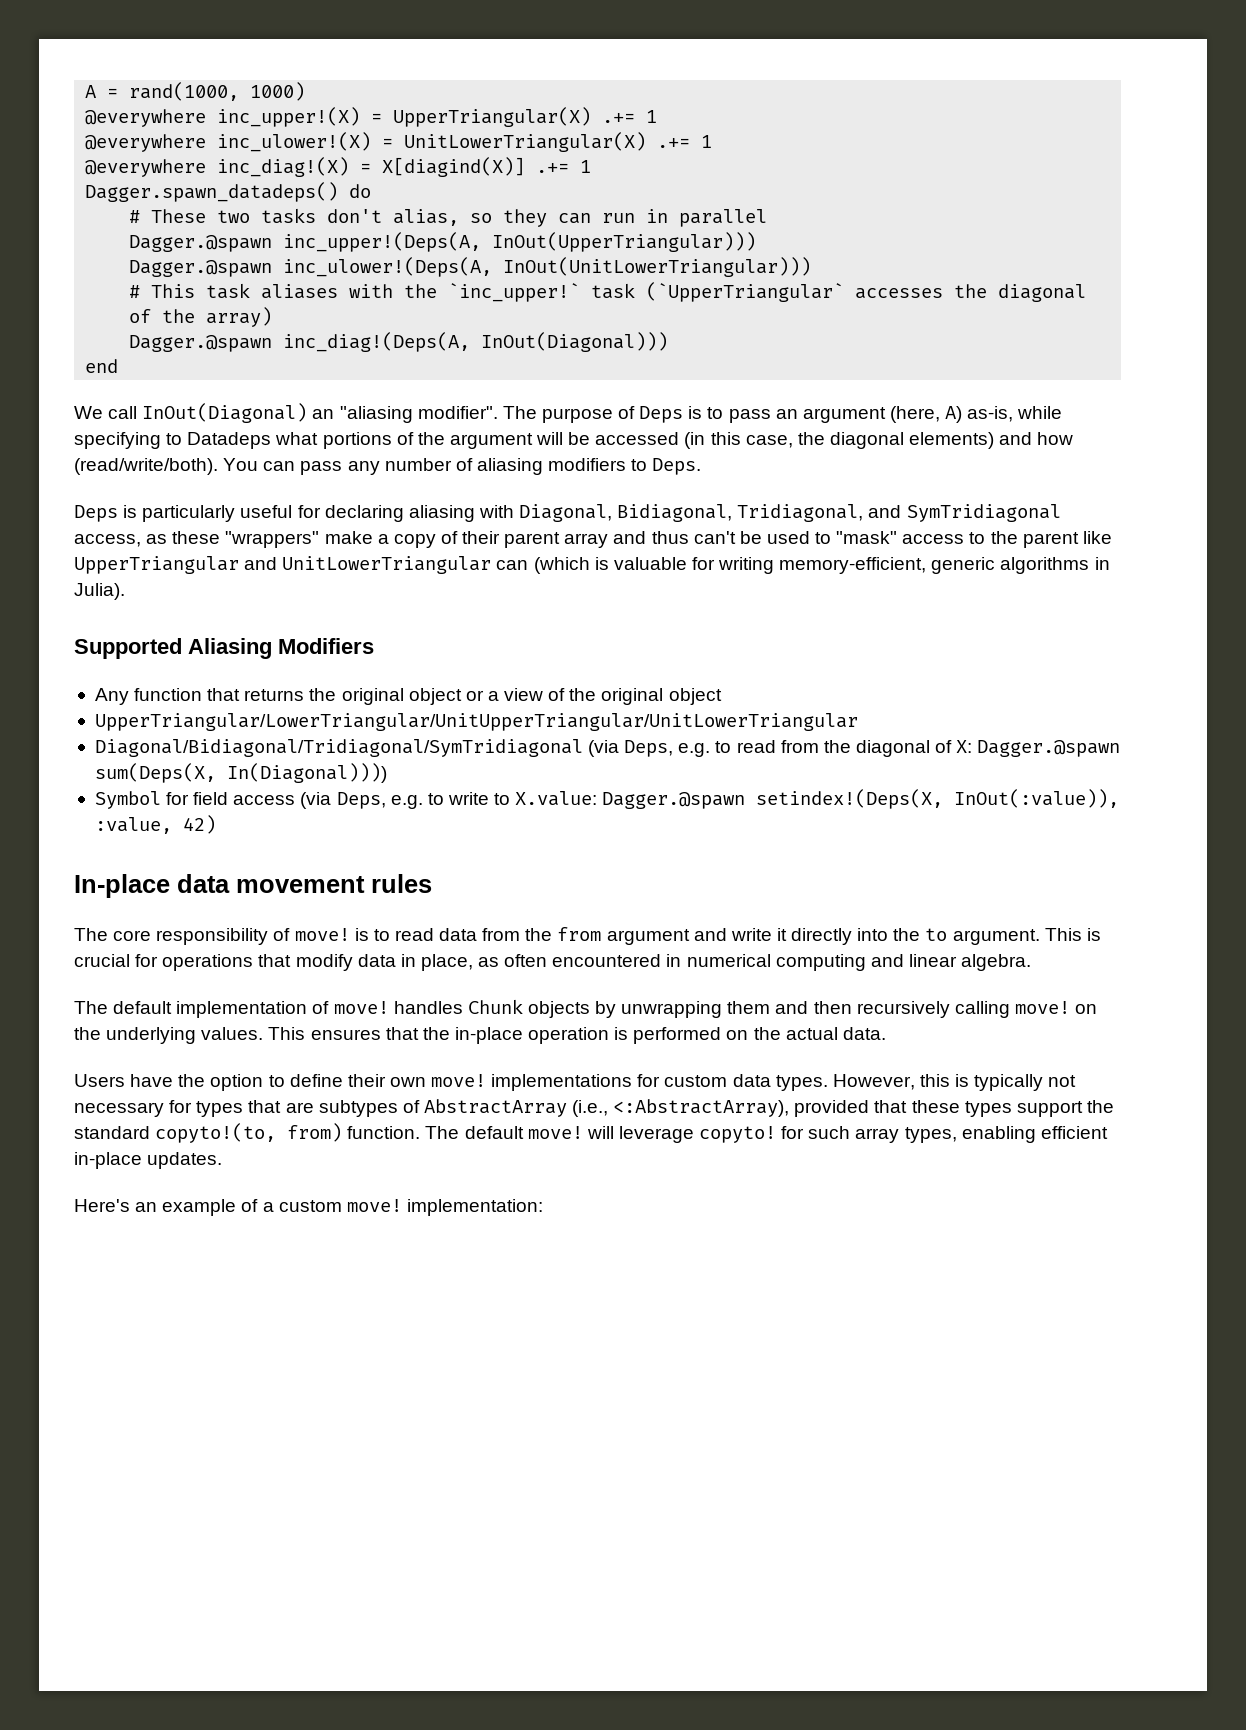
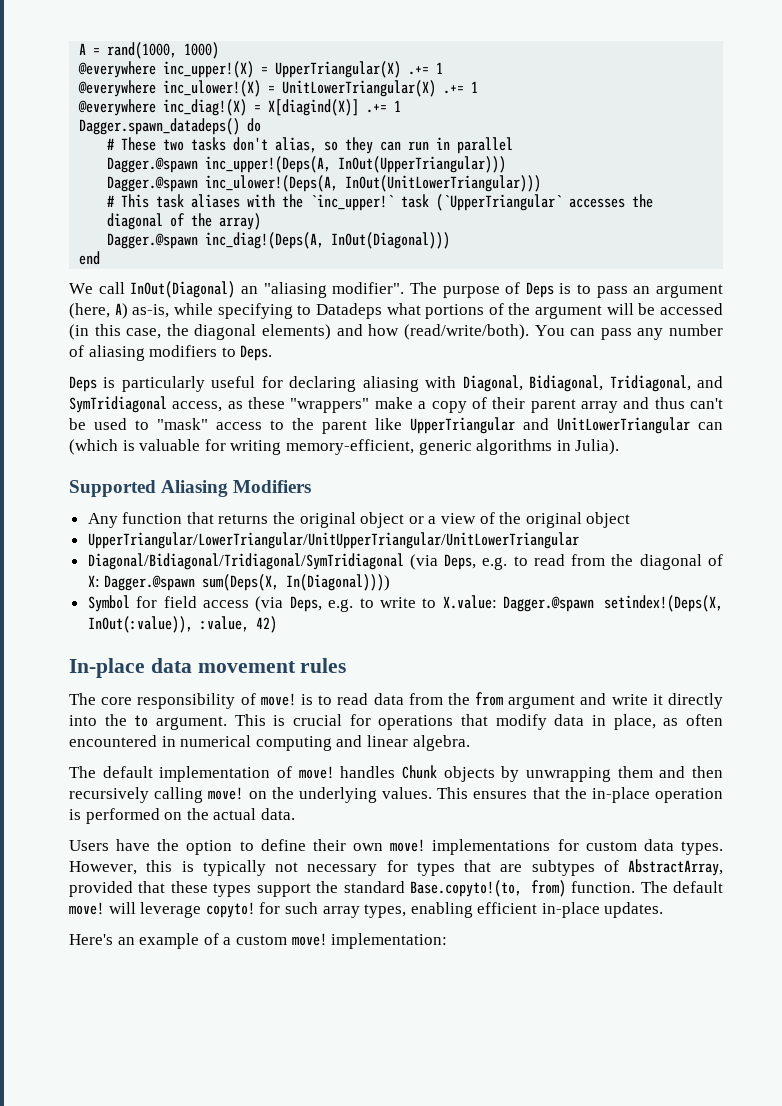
- However, this is typically not necessary for types that are subtypes of AbstractArray (i.e., <:AbstractArray), provided that these types support the standard copyto!(to, from) function.
+ However, this is typically not necessary for types that are subtypes of AbstractArray, provided that these types support the standard Base.copyto!(to, from) function.

